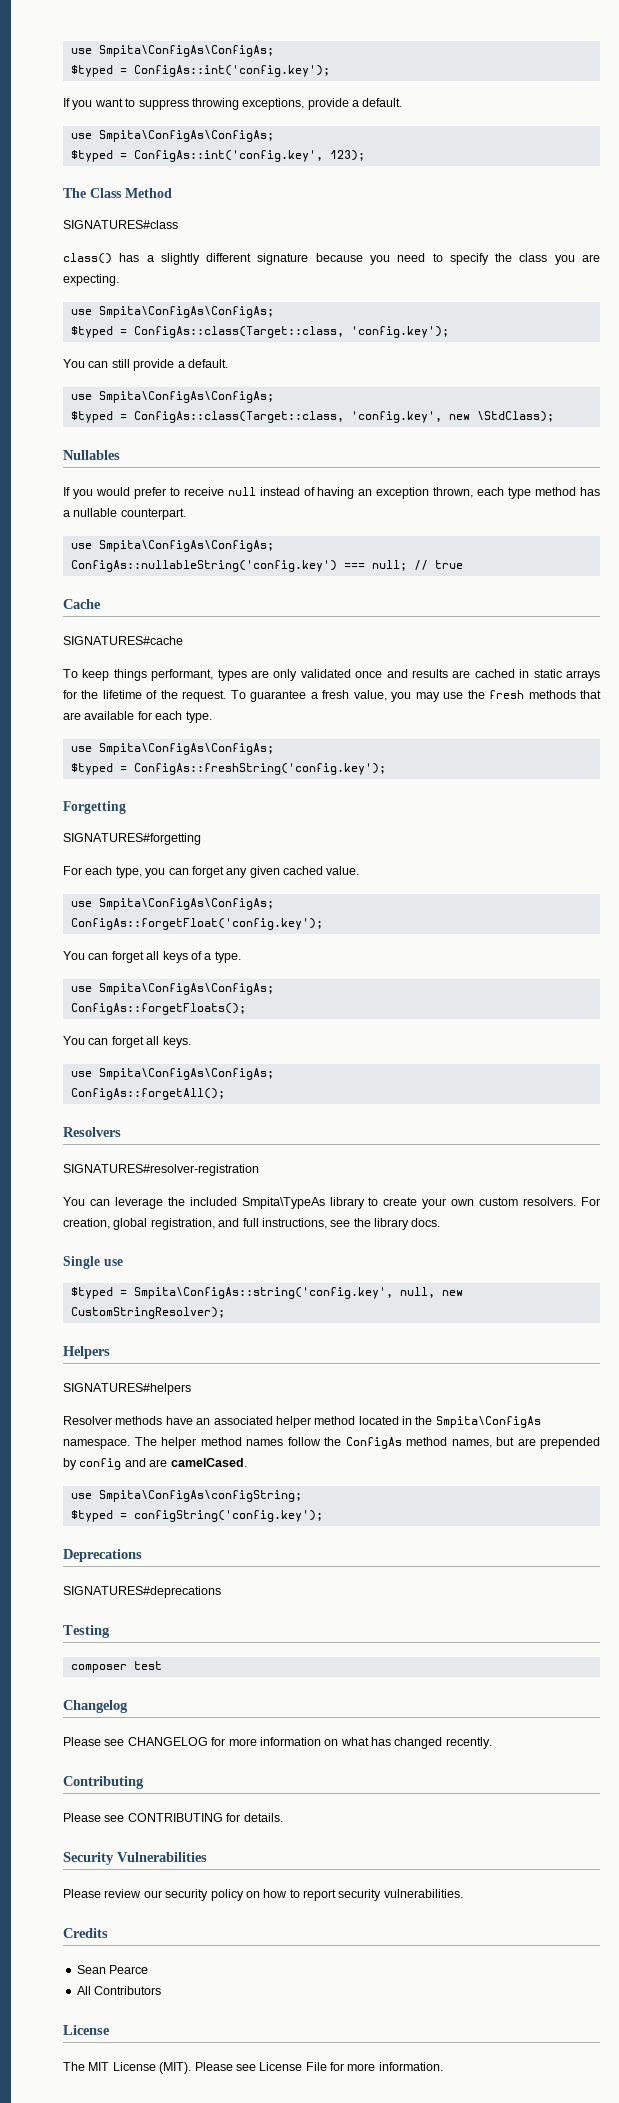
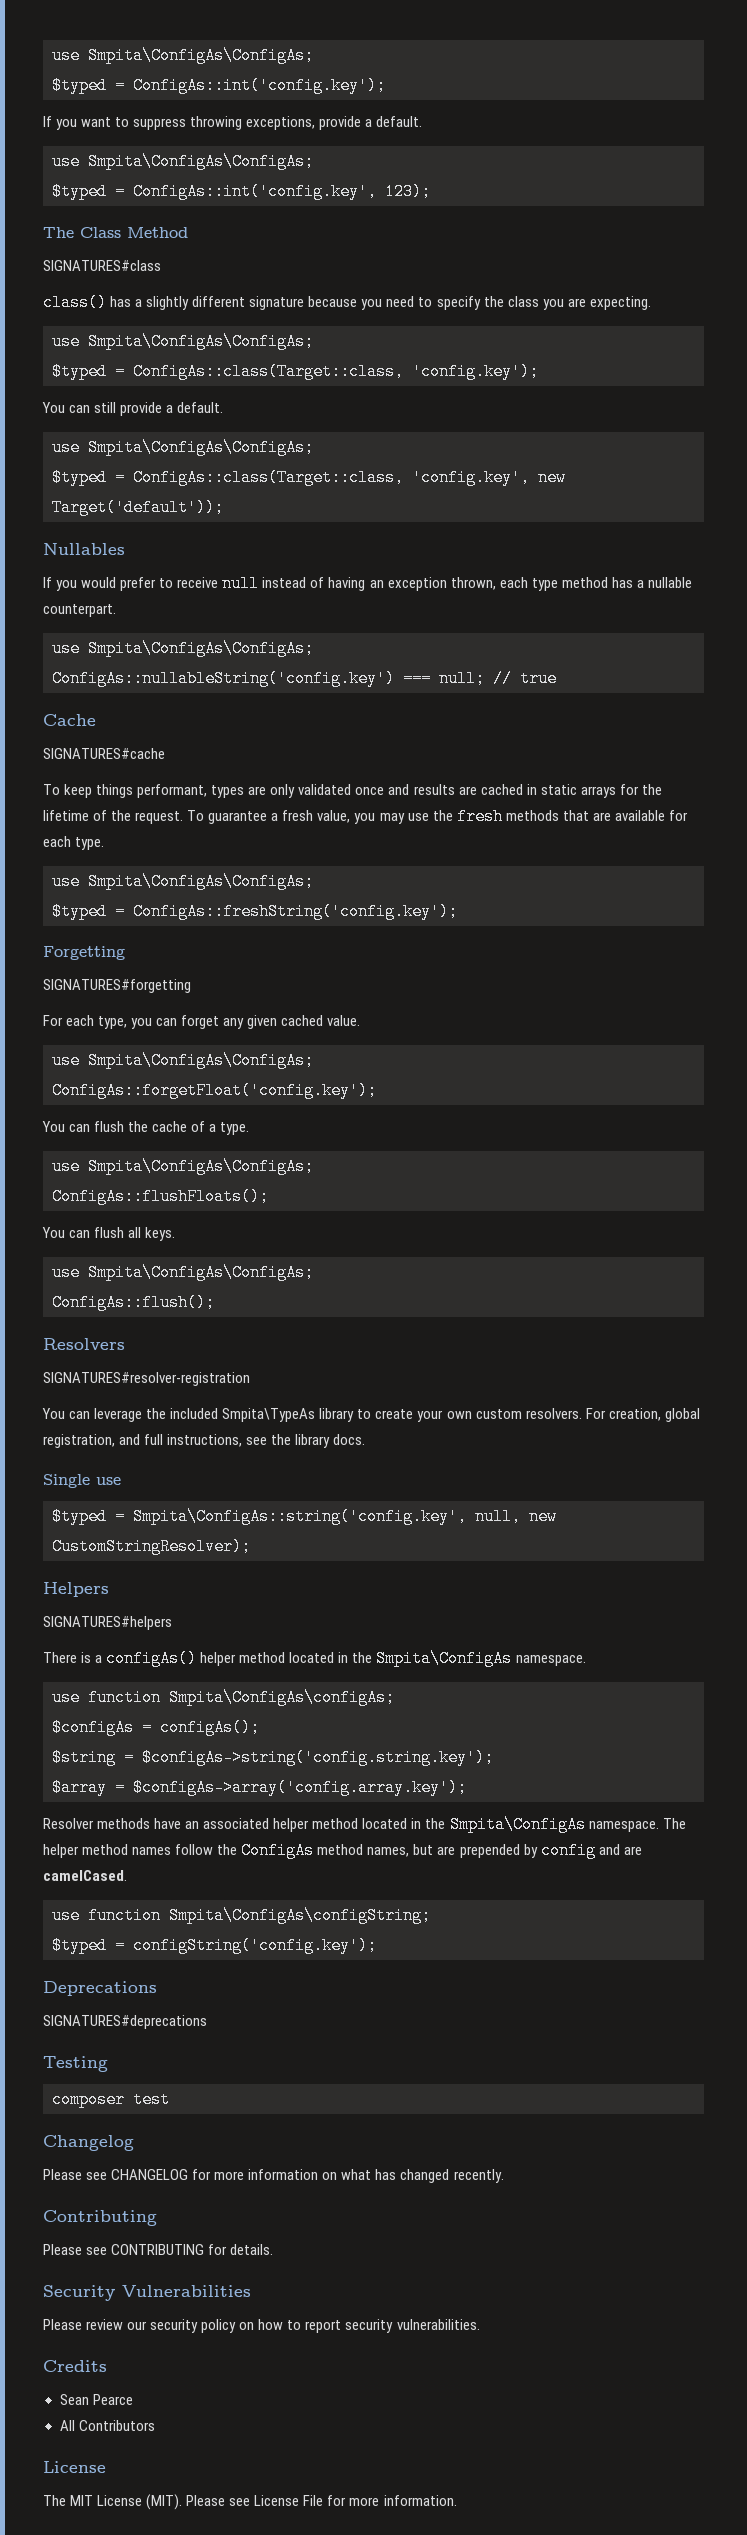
- $typed = ConfigAs::class(Target::class, 'config.key', new \StdClass);
+ $typed = ConfigAs::class(Target::class, 'config.key', new Target('default'));
- You can forget all keys of a type.
+ You can flush the cache of a type.
- ConfigAs::forgetFloats();
- You can forget all keys.
+ ConfigAs::flushFloats();
+ You can flush all keys.
- ConfigAs::forgetAll();
+ ConfigAs::flush();
+ There is a configAs() helper method located in the Smpita\ConfigAs namespace.
+ use function Smpita\ConfigAs\configAs;
+ $configAs = configAs();
+ $string = $configAs->string('config.string.key');
+ $array = $configAs->array('config.array.key');
- use Smpita\ConfigAs\configString;
+ use function Smpita\ConfigAs\configString;

